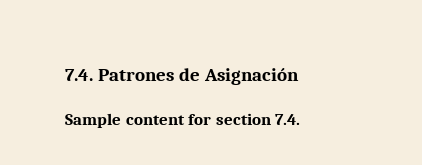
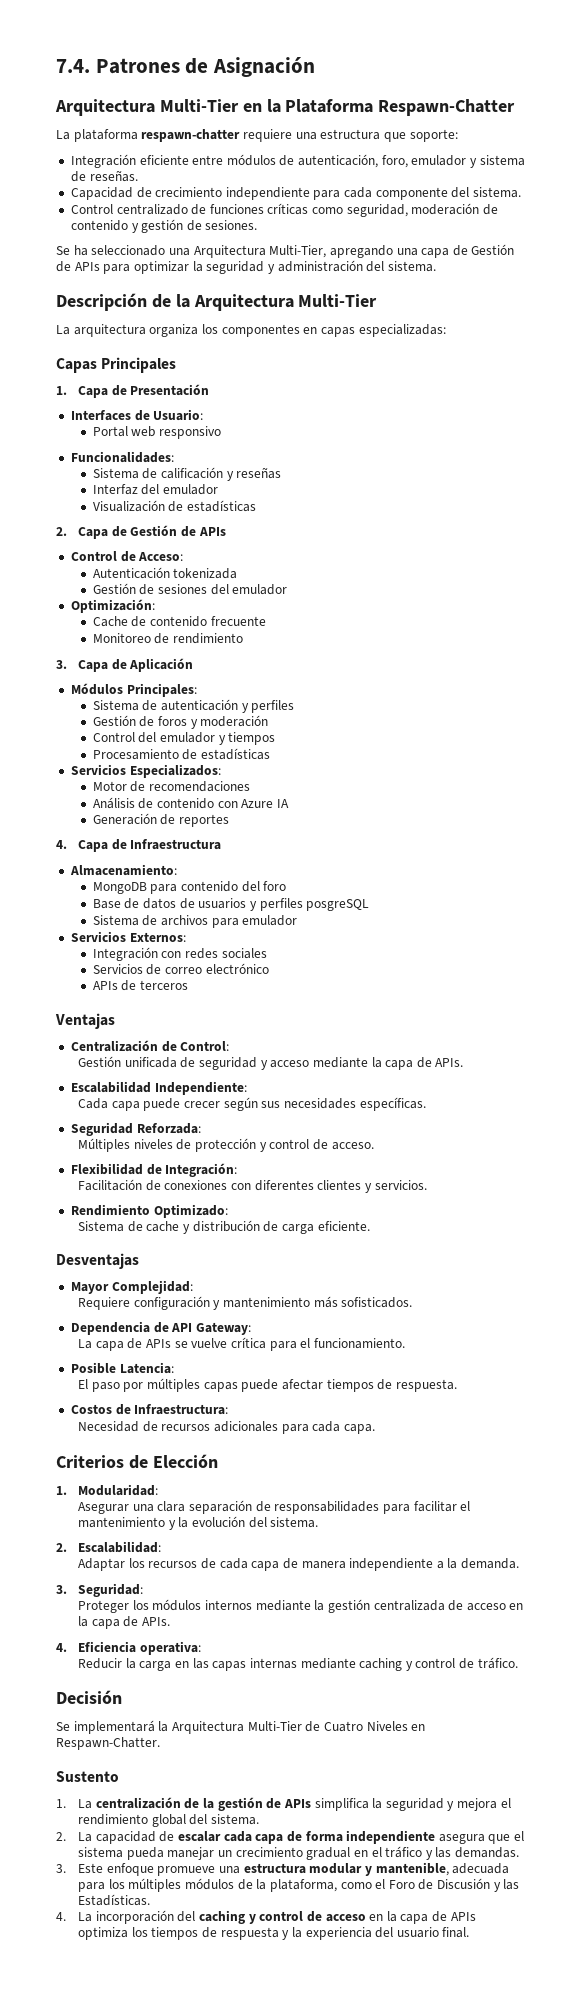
- Sample content for section 7.4.
+ Arquitectura Multi-Tier en la Plataforma Respawn-Chatter
+ La plataforma respawn-chatter requiere una estructura que soporte:
+ Integración eficiente entre módulos de autenticación, foro, emulador y sistema de reseñas.
+ Capacidad de crecimiento independiente para cada componente del sistema.
+ Control centralizado de funciones críticas como seguridad, moderación de contenido y gestión de sesiones.
+ Se ha seleccionado una Arquitectura Multi-Tier, apregando una capa de Gestión de APIs para optimizar la seguridad y administración del sistema.
+ Descripción de la Arquitectura Multi-Tier
+ La arquitectura organiza los componentes en capas especializadas:
+ Capas Principales
+ 1. Capa de Presentación
+ Interfaces de Usuario:
+ Portal web responsivo
+ Funcionalidades:
+ Sistema de calificación y reseñas
+ Interfaz del emulador
+ Visualización de estadísticas
+ 2. Capa de Gestión de APIs
+ Control de Acceso:
+ Autenticación tokenizada
+ Gestión de sesiones del emulador
+ Optimización:
+ Cache de contenido frecuente
+ Monitoreo de rendimiento
+ 3. Capa de Aplicación
+ Módulos Principales:
+ Sistema de autenticación y perfiles
+ Gestión de foros y moderación
+ Control del emulador y tiempos
+ Procesamiento de estadísticas
+ Servicios Especializados:
+ Motor de recomendaciones
+ Análisis de contenido con Azure IA
+ Generación de reportes
+ 4. Capa de Infraestructura
+ Almacenamiento:
+ MongoDB para contenido del foro
+ Base de datos de usuarios y perfiles posgreSQL
+ Sistema de archivos para emulador
+ Servicios Externos:
+ Integración con redes sociales
+ Servicios de correo electrónico
+ APIs de terceros
+ Ventajas
+ Centralización de Control:
+ Gestión unificada de seguridad y acceso mediante la capa de APIs.
+ Escalabilidad Independiente:
+ Cada capa puede crecer según sus necesidades específicas.
+ Seguridad Reforzada:
+ Múltiples niveles de protección y control de acceso.
+ Flexibilidad de Integración:
+ Facilitación de conexiones con diferentes clientes y servicios.
+ Rendimiento Optimizado:
+ Sistema de cache y distribución de carga eficiente.
+ Desventajas
+ Mayor Complejidad:
+ Requiere configuración y mantenimiento más sofisticados.
+ Dependencia de API Gateway:
+ La capa de APIs se vuelve crítica para el funcionamiento.
+ Posible Latencia:
+ El paso por múltiples capas puede afectar tiempos de respuesta.
+ Costos de Infraestructura:
+ Necesidad de recursos adicionales para cada capa.
+ Criterios de Elección
+ 1. Modularidad:
+ Asegurar una clara separación de responsabilidades para facilitar el mantenimiento y la evolución del sistema.
+ 2. Escalabilidad:
+ Adaptar los recursos de cada capa de manera independiente a la demanda.
+ 3. Seguridad:
+ Proteger los módulos internos mediante la gestión centralizada de acceso en la capa de APIs.
+ 4. Eficiencia operativa:
+ Reducir la carga en las capas internas mediante caching y control de tráfico.
+ Decisión
+ Se implementará la Arquitectura Multi-Tier de Cuatro Niveles en Respawn-Chatter.
+ Sustento
+ 1. La centralización de la gestión de APIs simplifica la seguridad y mejora el rendimiento global del sistema.
+ 2. La capacidad de escalar cada capa de forma independiente asegura que el sistema pueda manejar un crecimiento gradual en el tráfico y las demandas.
+ 3. Este enfoque promueve una estructura modular y mantenible, adecuada para los múltiples módulos de la plataforma, como el Foro de Discusión y las Estadísticas.
+ 4. La incorporación del caching y control de acceso en la capa de APIs optimiza los tiempos de respuesta y la experiencia del usuario final.

